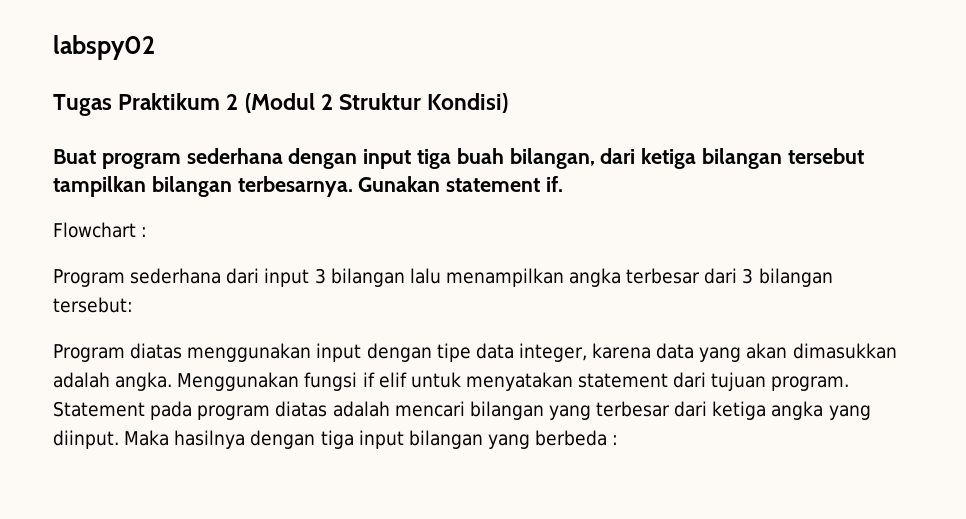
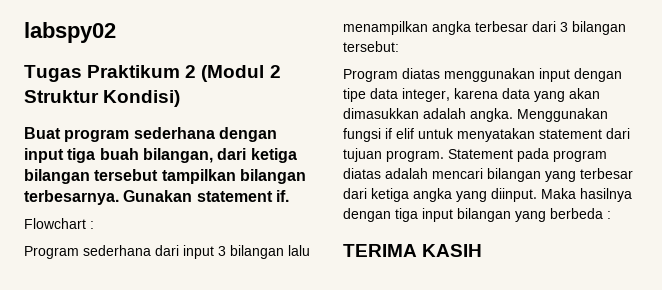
+ TERIMA KASIH

